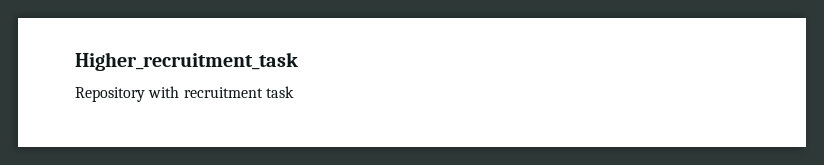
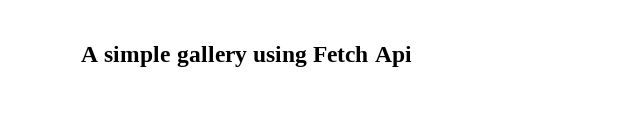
- Higher_recruitment_task
- Repository with recruitment task
+ A simple gallery using Fetch Api

